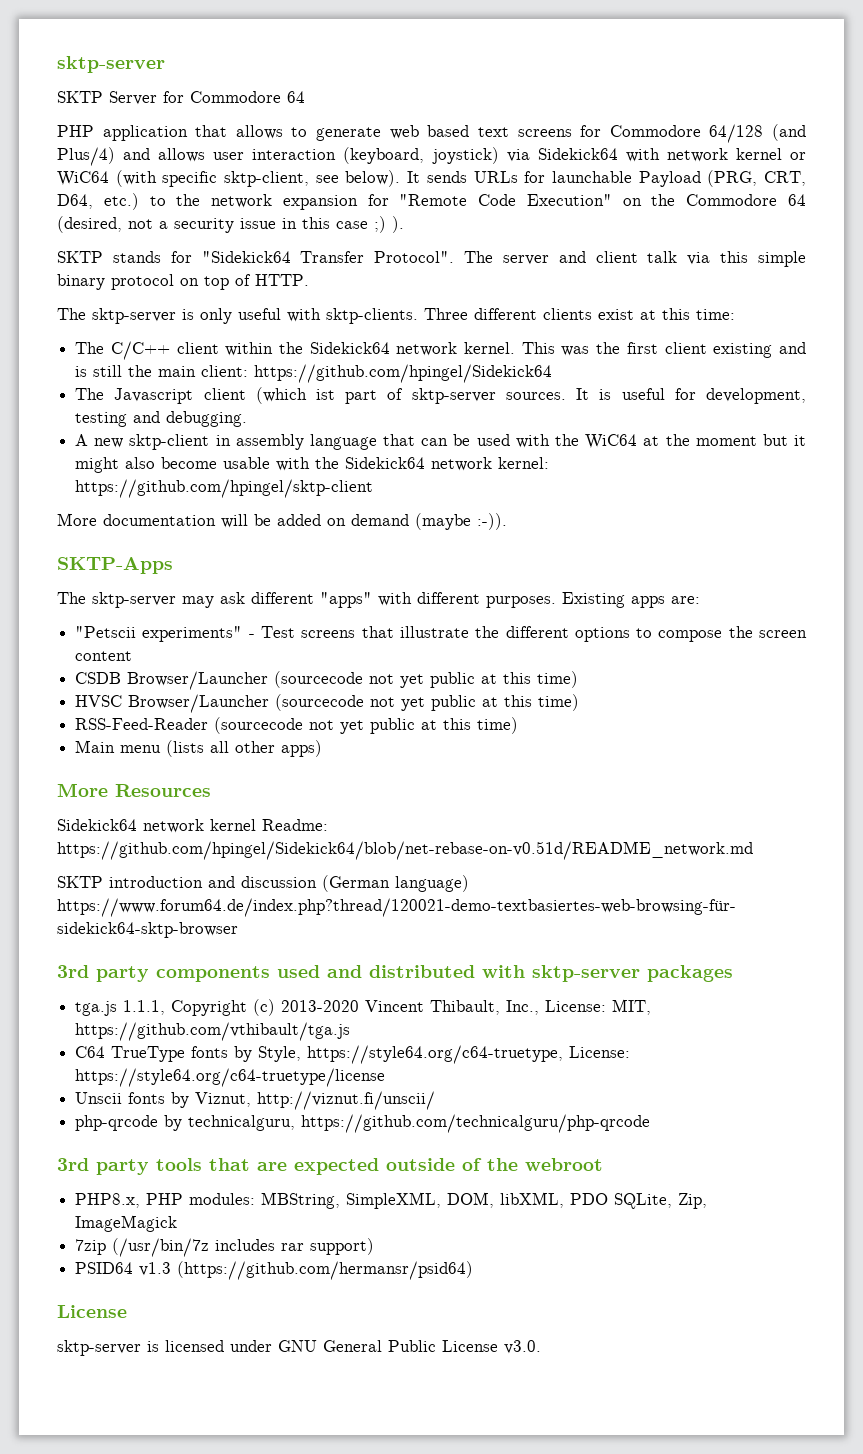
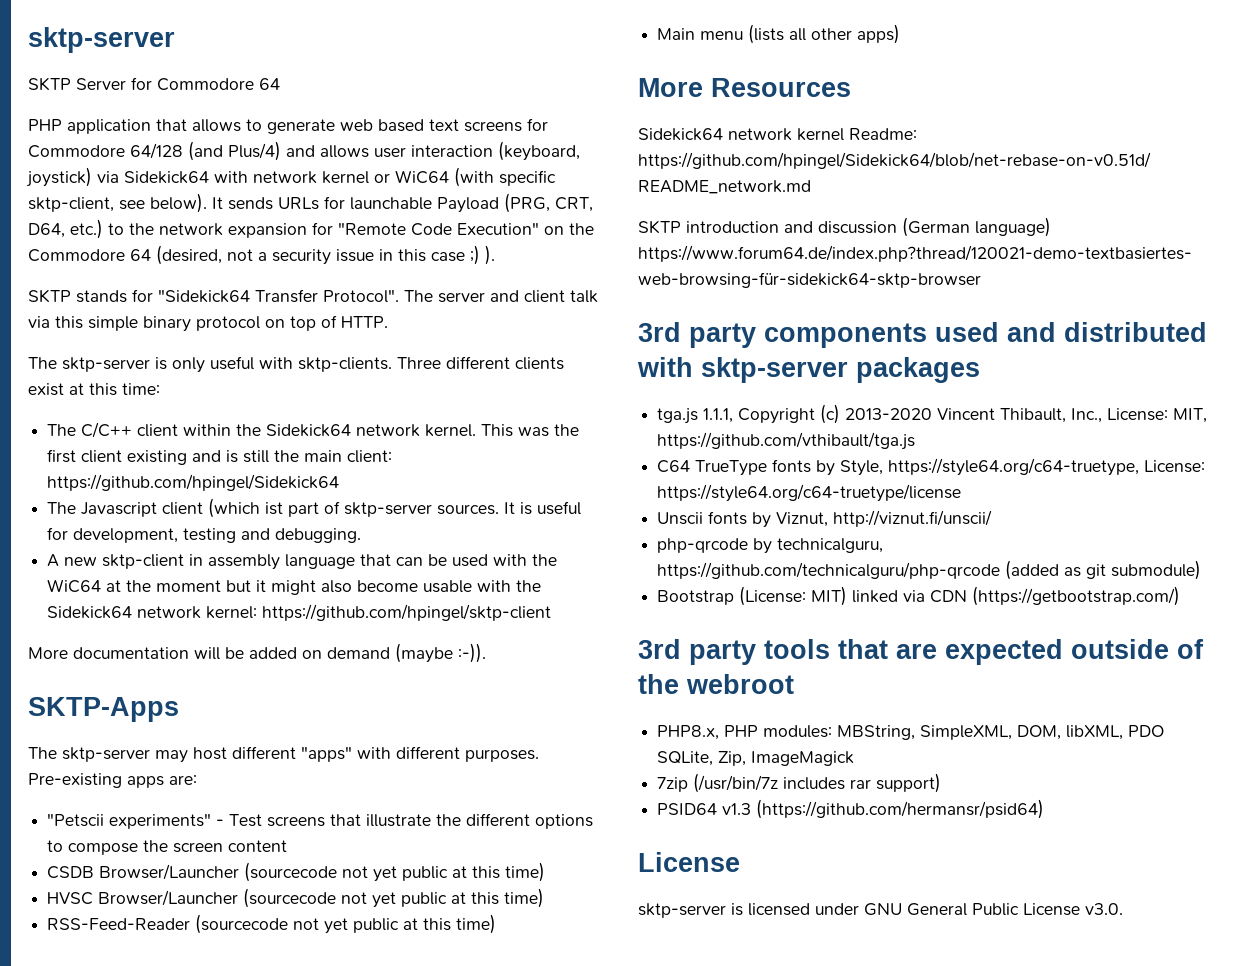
- The sktp-server may ask different "apps" with different purposes.
+ The sktp-server may host different "apps" with different purposes.
- Existing apps are:
+ Pre-existing apps are:
- php-qrcode by technicalguru, https://github.com/technicalguru/php-qrcode
+ php-qrcode by technicalguru, https://github.com/technicalguru/php-qrcode (added as git submodule)
+ Bootstrap (License: MIT) linked via CDN (https://getbootstrap.com/)

